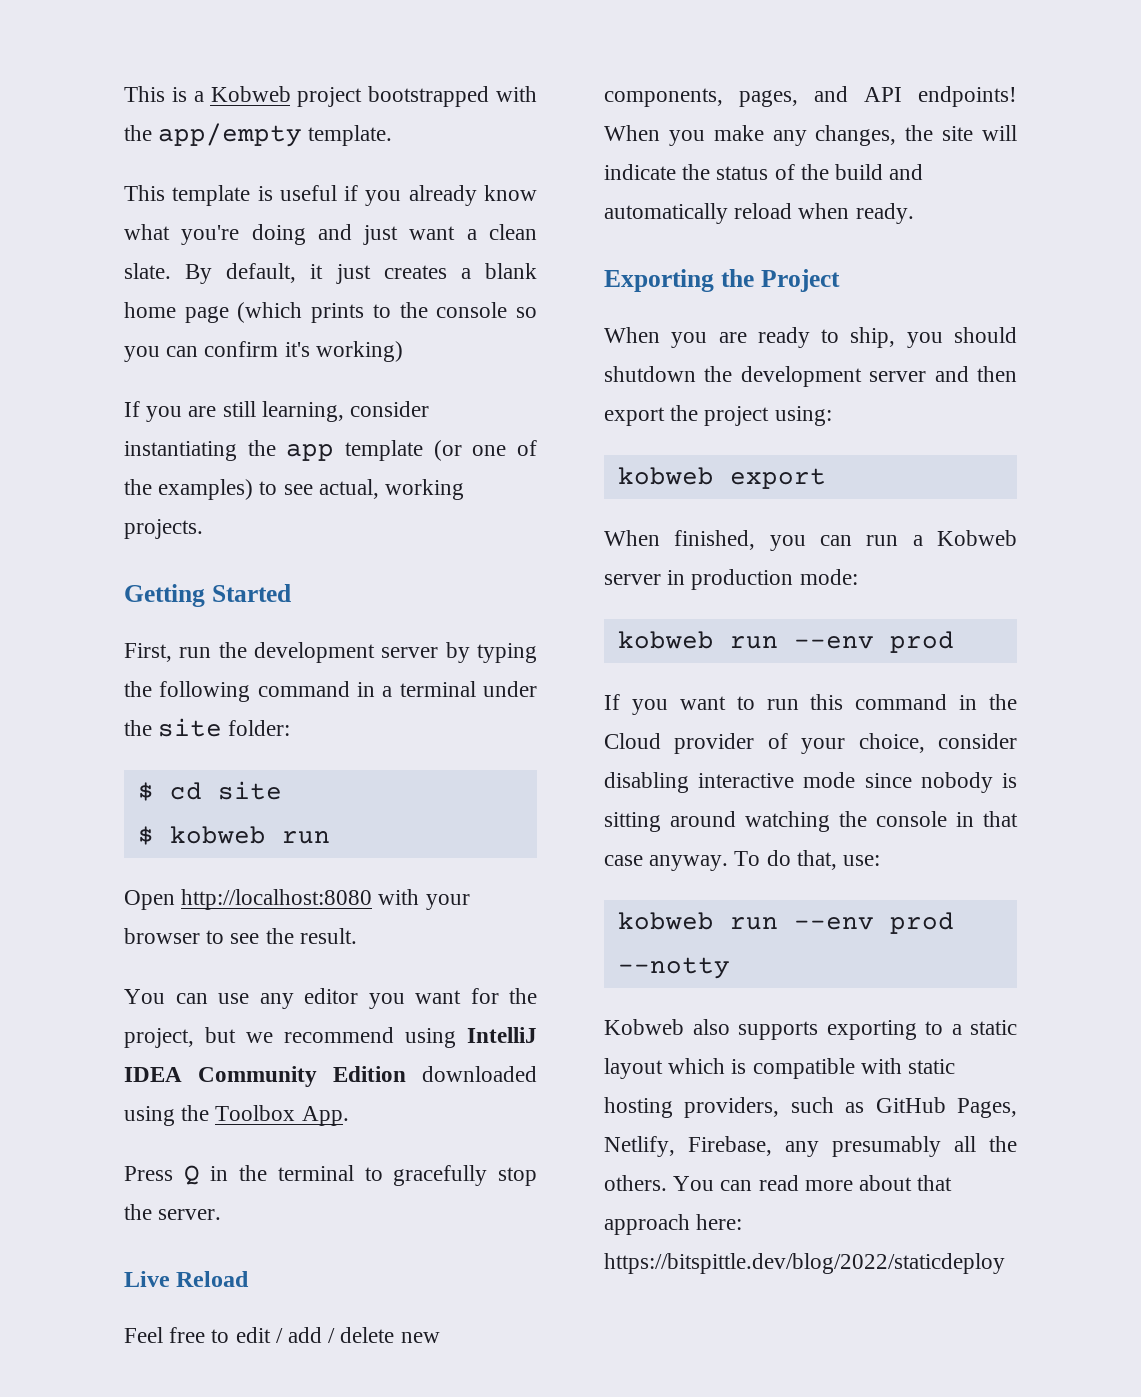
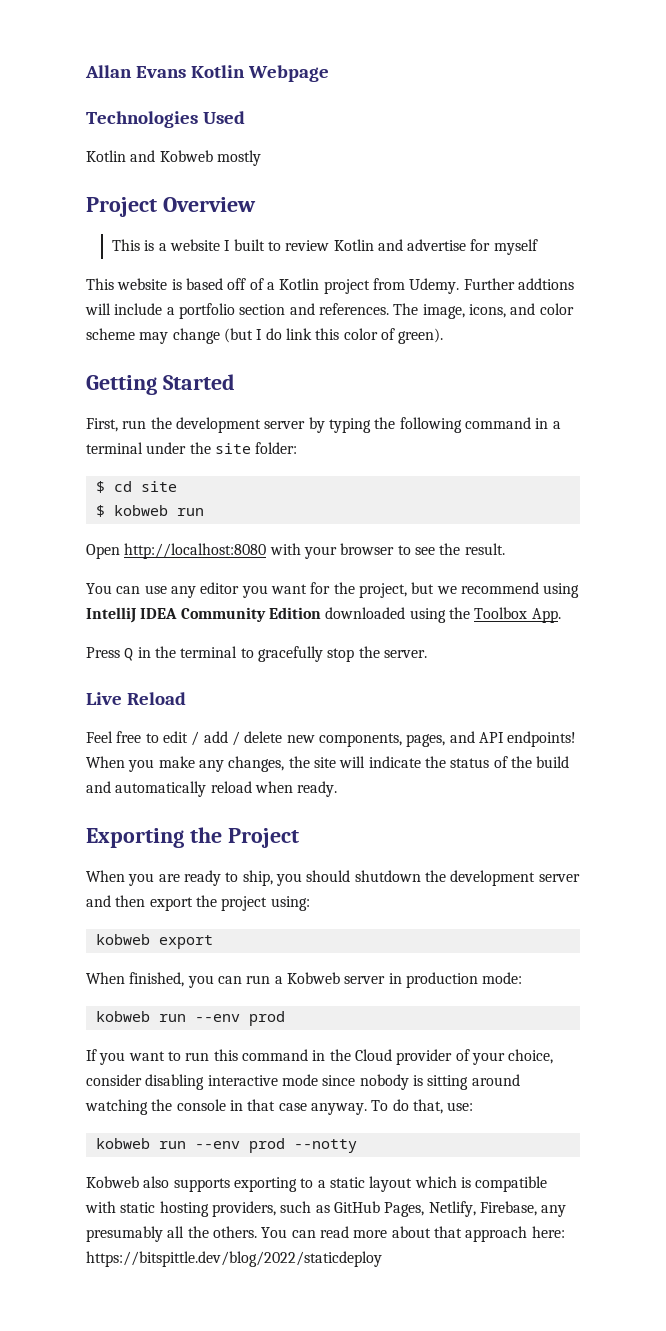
- This is a Kobweb project bootstrapped with the app/empty template.
- This template is useful if you already know what you're doing and just want a clean slate. By default, it just creates a blank home page (which prints to the console so you can confirm it's working)
- If you are still learning, consider instantiating the app template (or one of the examples) to see actual, working projects.
+ Allan Evans Kotlin Webpage
+ Technologies Used
+ Kotlin and Kobweb mostly
+ Project Overview
+ This is a website I built to review Kotlin and advertise for myself
+ This website is based off of a Kotlin project from Udemy. Further addtions will include a portfolio section and references. The image, icons, and color scheme may change (but I do link this color of green).

